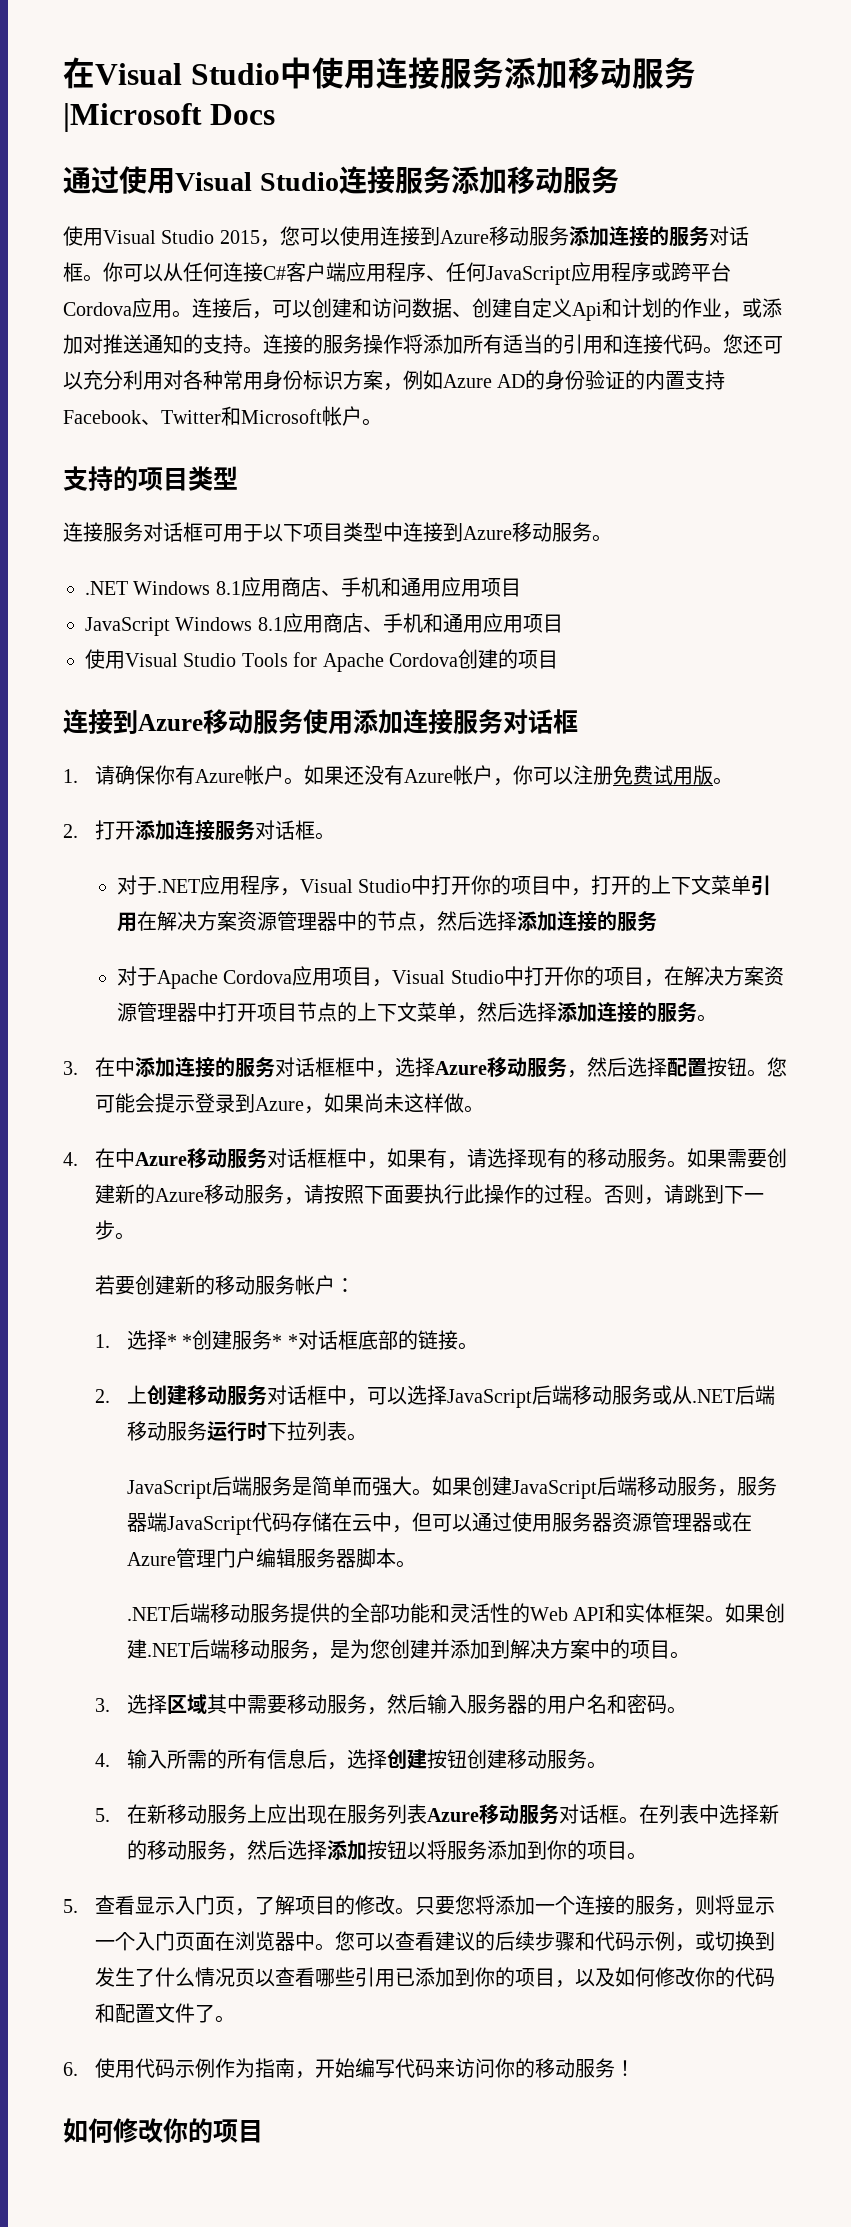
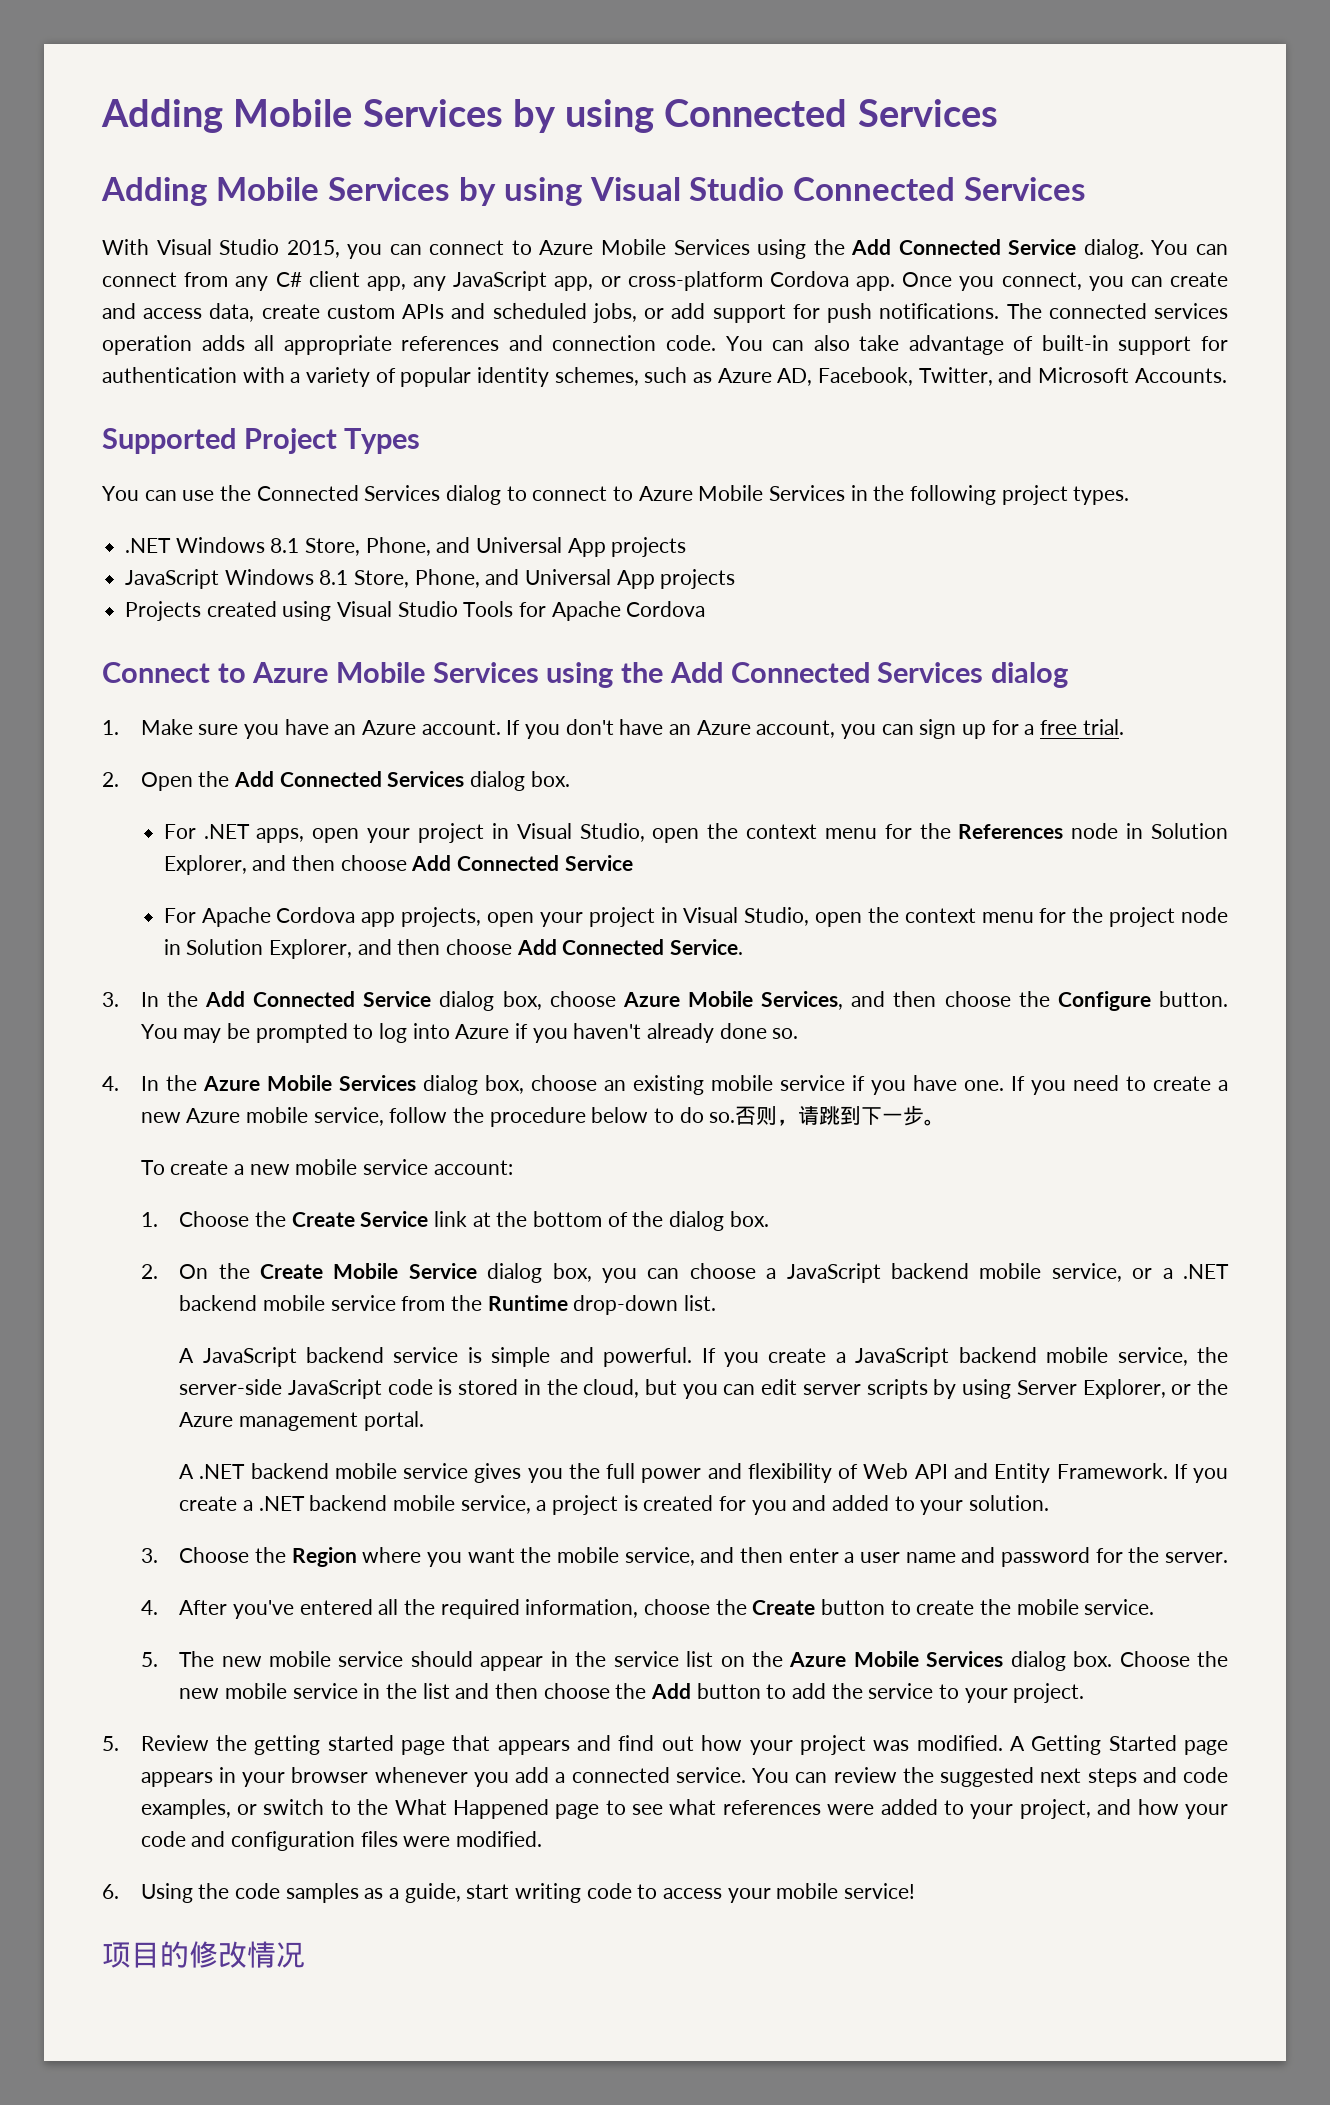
- 在Visual Studio中使用连接服务添加移动服务|Microsoft Docs
- 通过使用Visual Studio连接服务添加移动服务
- 使用Visual Studio 2015，您可以使用连接到Azure移动服务添加连接的服务对话框。你可以从任何连接C#客户端应用程序、任何JavaScript应用程序或跨平台Cordova应用。连接后，可以创建和访问数据、创建自定义Api和计划的作业，或添加对推送通知的支持。连接的服务操作将添加所有适当的引用和连接代码。您还可以充分利用对各种常用身份标识方案，例如Azure AD的身份验证的内置支持Facebook、Twitter和Microsoft帐户。
- 支持的项目类型
- 连接服务对话框可用于以下项目类型中连接到Azure移动服务。
- .NET Windows 8.1应用商店、手机和通用应用项目
- JavaScript Windows 8.1应用商店、手机和通用应用项目
- 使用Visual Studio Tools for Apache Cordova创建的项目
- 连接到Azure移动服务使用添加连接服务对话框
- 1.请确保你有Azure帐户。如果还没有Azure帐户，你可以注册免费试用版。
- 2.打开添加连接服务对话框。
- 对于.NET应用程序，Visual Studio中打开你的项目中，打开的上下文菜单引用在解决方案资源管理器中的节点，然后选择添加连接的服务
- 对于Apache Cordova应用项目，Visual Studio中打开你的项目，在解决方案资源管理器中打开项目节点的上下文菜单，然后选择添加连接的服务。
- 3.在中添加连接的服务对话框框中，选择Azure移动服务，然后选择配置按钮。您可能会提示登录到Azure，如果尚未这样做。
- 4.在中Azure移动服务对话框框中，如果有，请选择现有的移动服务。如果需要创建新的Azure移动服务，请按照下面要执行此操作的过程。
+ Adding Mobile Services by using Connected Services
+ Adding Mobile Services by using Visual Studio Connected Services
+ With Visual Studio 2015, you can connect to Azure Mobile Services using the Add Connected Service dialog. You can connect from any C# client app, any JavaScript app, or cross-platform Cordova app. Once you connect, you can create and access data, create custom APIs and scheduled jobs, or add support for push notifications. The connected services operation adds all appropriate references and connection code. You can also take advantage of built-in support for authentication with a variety of popular identity schemes, such as Azure AD, Facebook, Twitter, and Microsoft Accounts.
+ Supported Project Types
+ You can use the Connected Services dialog to connect to Azure Mobile Services in the following project types.
+ .NET Windows 8.1 Store, Phone, and Universal App projects
+ JavaScript Windows 8.1 Store, Phone, and Universal App projects
+ Projects created using Visual Studio Tools for Apache Cordova
+ Connect to Azure Mobile Services using the Add Connected Services dialog
+ 1. Make sure you have an Azure account. If you don't have an Azure account, you can sign up for a free trial.
+ 2. Open the Add Connected Services dialog box.
+ For .NET apps, open your project in Visual Studio, open the context menu for the References node in Solution Explorer, and then choose Add Connected Service
+ For Apache Cordova app projects, open your project in Visual Studio, open the context menu for the project node in Solution Explorer, and then choose Add Connected Service.
+ 3. In the Add Connected Service dialog box, choose Azure Mobile Services, and then choose the Configure button. You may be prompted to log into Azure if you haven't already done so.
+ 4. In the Azure Mobile Services dialog box, choose an existing mobile service if you have one. If you need to create a new Azure mobile service, follow the procedure below to do so.
- 若要创建新的移动服务帐户：
- 1.选择* *创建服务* *对话框底部的链接。
- 2.上创建移动服务对话框中，可以选择JavaScript后端移动服务或从.NET后端移动服务运行时下拉列表。
- JavaScript后端服务是简单而强大。如果创建JavaScript后端移动服务，服务器端JavaScript代码存储在云中，但可以通过使用服务器资源管理器或在Azure管理门户编辑服务器脚本。
- .NET后端移动服务提供的全部功能和灵活性的Web API和实体框架。如果创建.NET后端移动服务，是为您创建并添加到解决方案中的项目。
- 3.选择区域其中需要移动服务，然后输入服务器的用户名和密码。
- 4.输入所需的所有信息后，选择创建按钮创建移动服务。
- 5.在新移动服务上应出现在服务列表Azure移动服务对话框。在列表中选择新的移动服务，然后选择添加按钮以将服务添加到你的项目。
- 5.查看显示入门页，了解项目的修改。只要您将添加一个连接的服务，则将显示一个入门页面在浏览器中。您可以查看建议的后续步骤和代码示例，或切换到发生了什么情况页以查看哪些引用已添加到你的项目，以及如何修改你的代码和配置文件了。
- 6.使用代码示例作为指南，开始编写代码来访问你的移动服务！
- 如何修改你的项目
+ To create a new mobile service account:
+ 1. Choose the Create Service link at the bottom of the dialog box.
+ 2. On the Create Mobile Service dialog box, you can choose a JavaScript backend mobile service, or a .NET backend mobile service from the Runtime drop-down list.
+ A JavaScript backend service is simple and powerful. If you create a JavaScript backend mobile service, the server-side JavaScript code is stored in the cloud, but you can edit server scripts by using Server Explorer, or the Azure management portal.
+ A .NET backend mobile service gives you the full power and flexibility of Web API and Entity Framework. If you create a .NET backend mobile service, a project is created for you and added to your solution.
+ 3. Choose the Region where you want the mobile service, and then enter a user name and password for the server.
+ 4. After you've entered all the required information, choose the Create button to create the mobile service.
+ 5. The new mobile service should appear in the service list on the Azure Mobile Services dialog box. Choose the new mobile service in the list and then choose the Add button to add the service to your project.
+ 5. Review the getting started page that appears and find out how your project was modified. A Getting Started page appears in your browser whenever you add a connected service. You can review the suggested next steps and code examples, or switch to the What Happened page to see what references were added to your project, and how your code and configuration files were modified.
+ 6. Using the code samples as a guide, start writing code to access your mobile service!
+ 项目的修改情况

